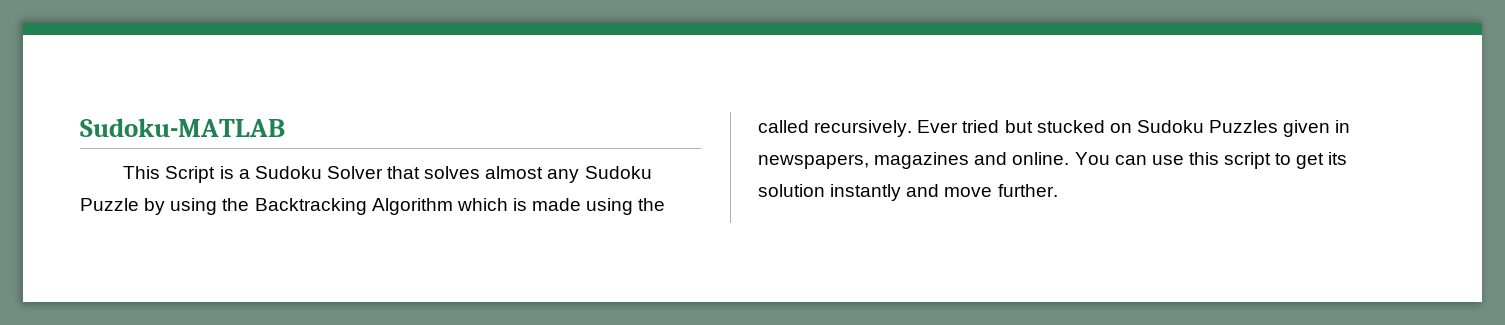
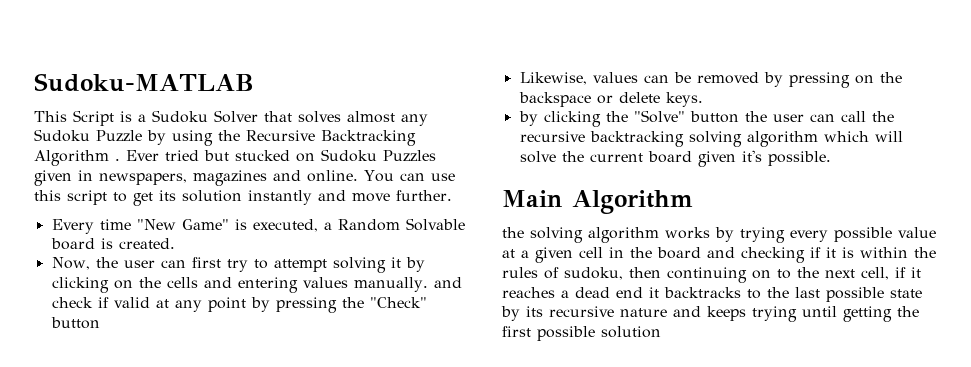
- This Script is a Sudoku Solver that solves almost any Sudoku Puzzle by using the Backtracking Algorithm which is made using the called recursively.
+ This Script is a Sudoku Solver that solves almost any Sudoku Puzzle by using the Recursive Backtracking Algorithm .
+ Every time "New Game" is executed, a Random Solvable board is created.
+ Now, the user can first try to attempt solving it by clicking on the cells and entering values manually. and check if valid at any point by pressing the "Check" button
+ Likewise, values can be removed by pressing on the backspace or delete keys.
+ by clicking the "Solve" button the user can call the recursive backtracking solving algorithm which will solve the current board given it's possible.
+ Main Algorithm
+ the solving algorithm works by trying every possible value at a given cell in the board and checking if it is within the rules of sudoku, then continuing on to the next cell, if it reaches a dead end it backtracks to the last possible state by its recursive nature and keeps trying until getting the first possible solution

